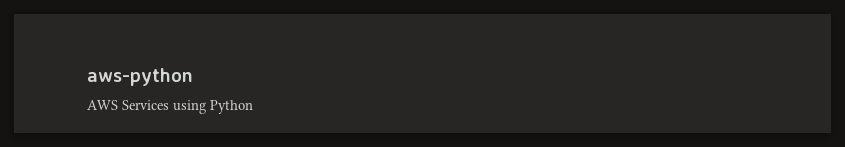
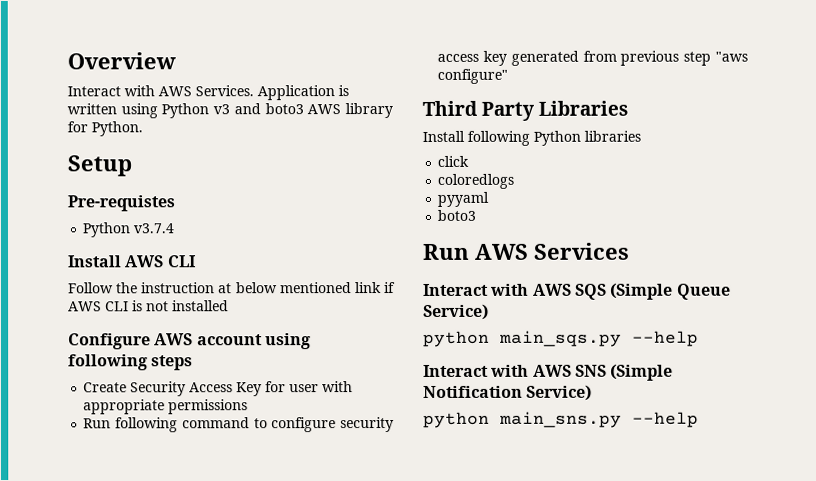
- aws-python
- AWS Services using Python
+ Overview
+ Interact with AWS Services. Application is written using Python v3 and boto3 AWS library for Python.
+ Setup
+ Pre-requistes
+ Python v3.7.4
+ Install AWS CLI
+ Follow the instruction at below mentioned link if AWS CLI is not installed
+ Configure AWS account using following steps
+ Create Security Access Key for user with appropriate permissions
+ Run following command to configure security access key generated from previous step "aws configure"
+ Third Party Libraries
+ Install following Python libraries
+ click
+ coloredlogs
+ pyyaml
+ boto3
+ Run AWS Services
+ Interact with AWS SQS (Simple Queue Service)
+ python main_sqs.py --help
+ Interact with AWS SNS (Simple Notification Service)
+ python main_sns.py --help

